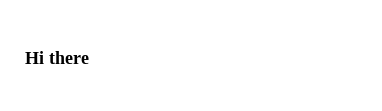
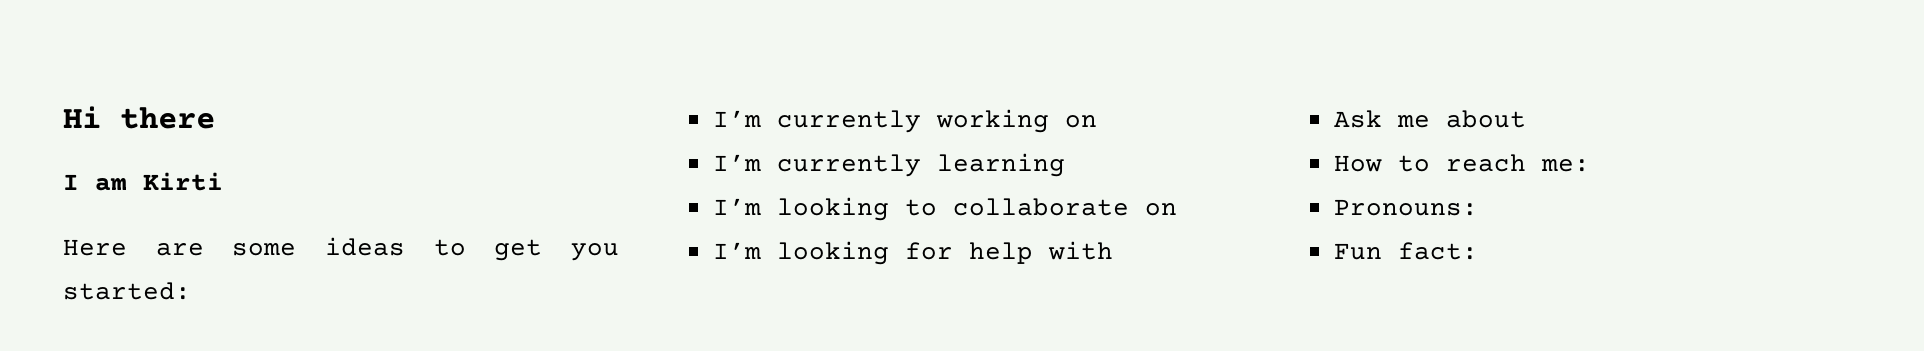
+ I am Kirti
+ Here are some ideas to get you started:
+ I’m currently working on
+ I’m currently learning
+ I’m looking to collaborate on
+ I’m looking for help with
+ Ask me about
+ How to reach me:
+ Pronouns:
+ Fun fact:

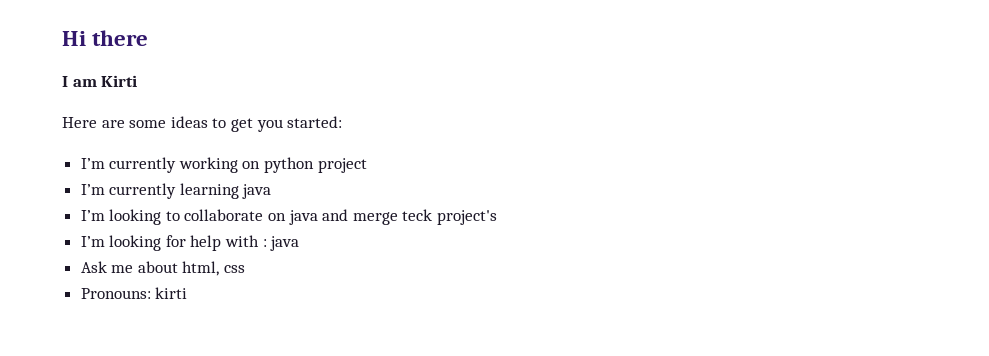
- I’m currently working on
+ I’m currently working on python project
- I’m currently learning
+ I’m currently learning java
- I’m looking to collaborate on
+ I’m looking to collaborate on java and merge teck project's
- I’m looking for help with
+ I’m looking for help with : java
- Ask me about
- How to reach me:
+ Ask me about html, css
- Pronouns:
- Fun fact:
+ Pronouns: kirti

